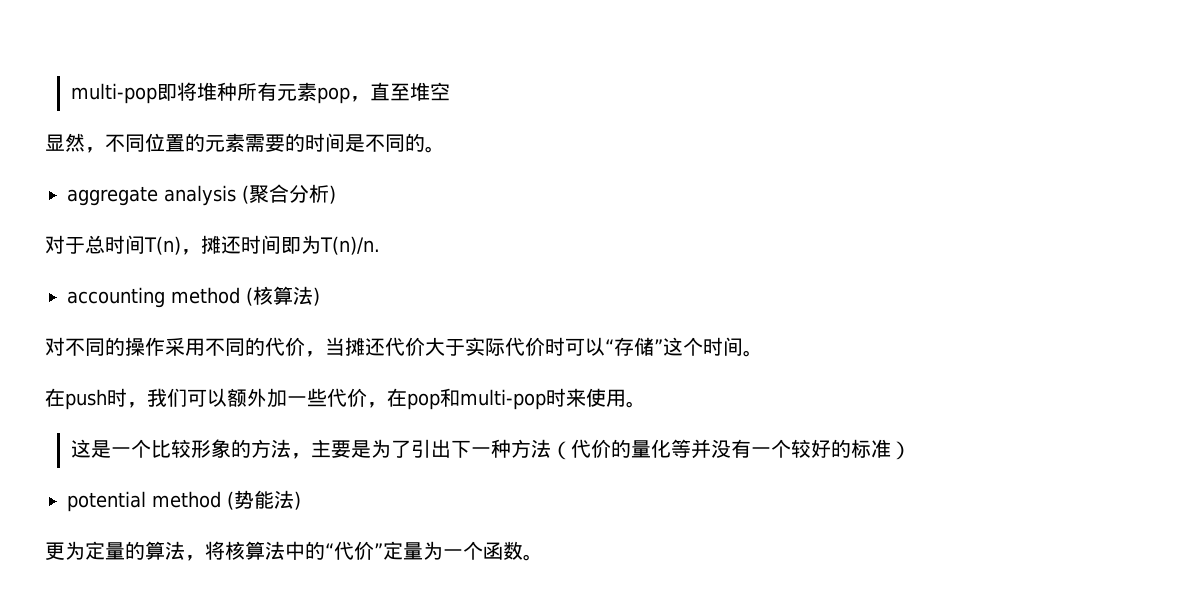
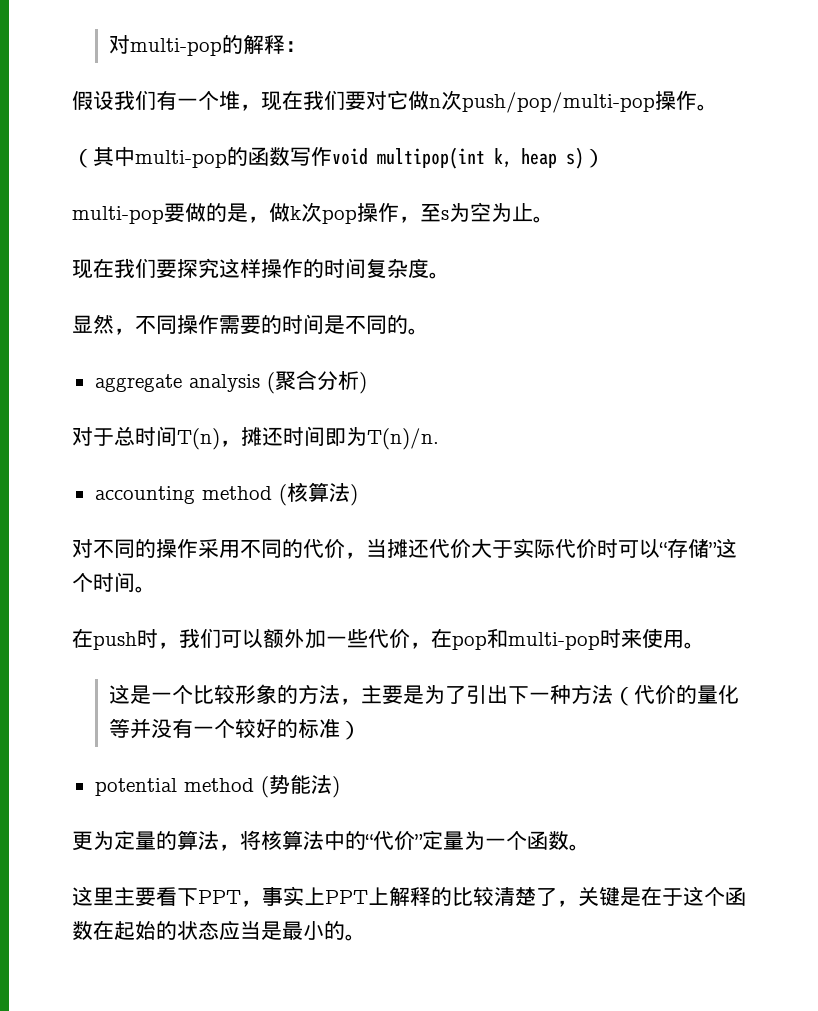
- multi-pop即将堆种所有元素pop，直至堆空
+ 对multi-pop的解释：
+ 假设我们有一个堆，现在我们要对它做n次push/pop/multi-pop操作。
+ （其中multi-pop的函数写作void multipop(int k, heap s)）
+ multi-pop要做的是，做k次pop操作，至s为空为止。
+ 现在我们要探究这样操作的时间复杂度。
- 显然，不同位置的元素需要的时间是不同的。
+ 显然，不同操作需要的时间是不同的。
+ 这里主要看下PPT，事实上PPT上解释的比较清楚了，关键是在于这个函数在起始的状态应当是最小的。

